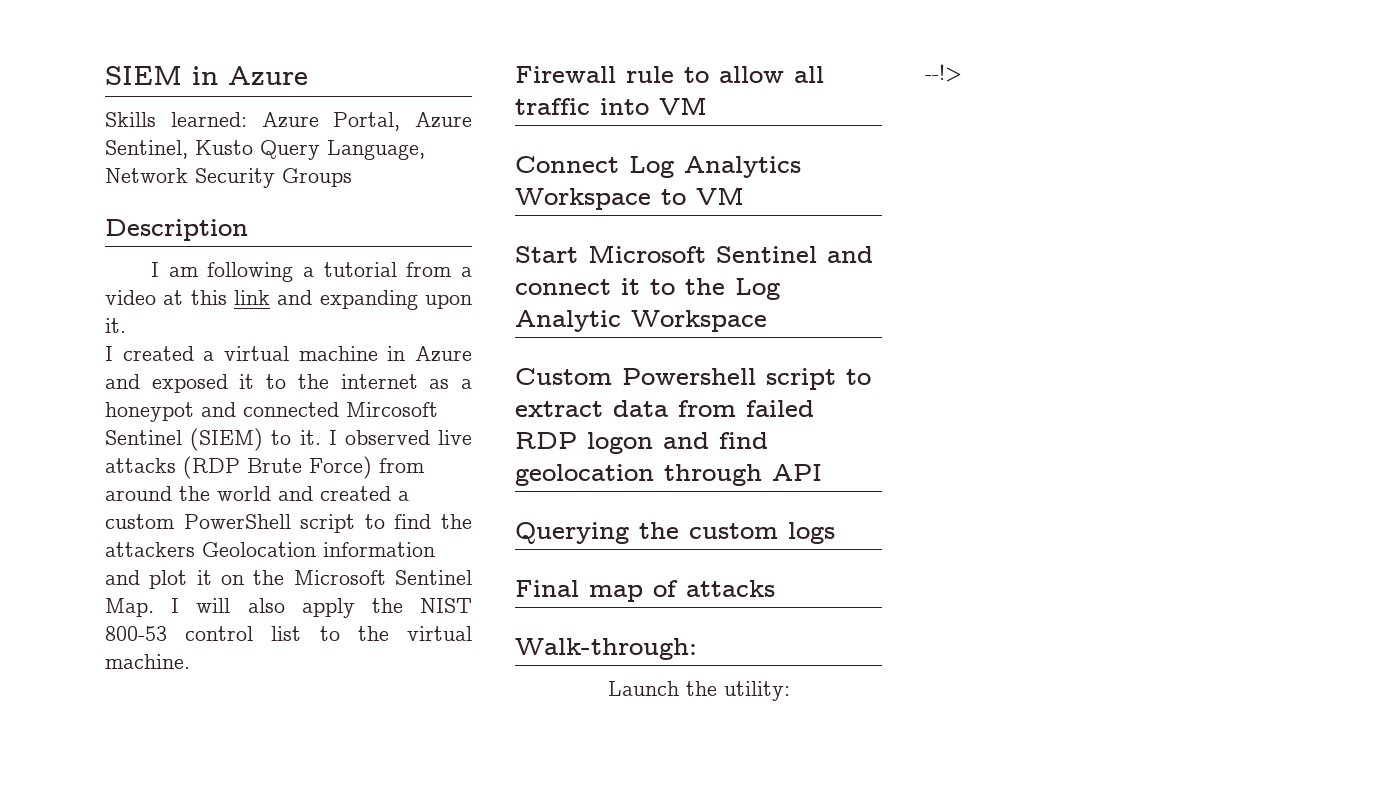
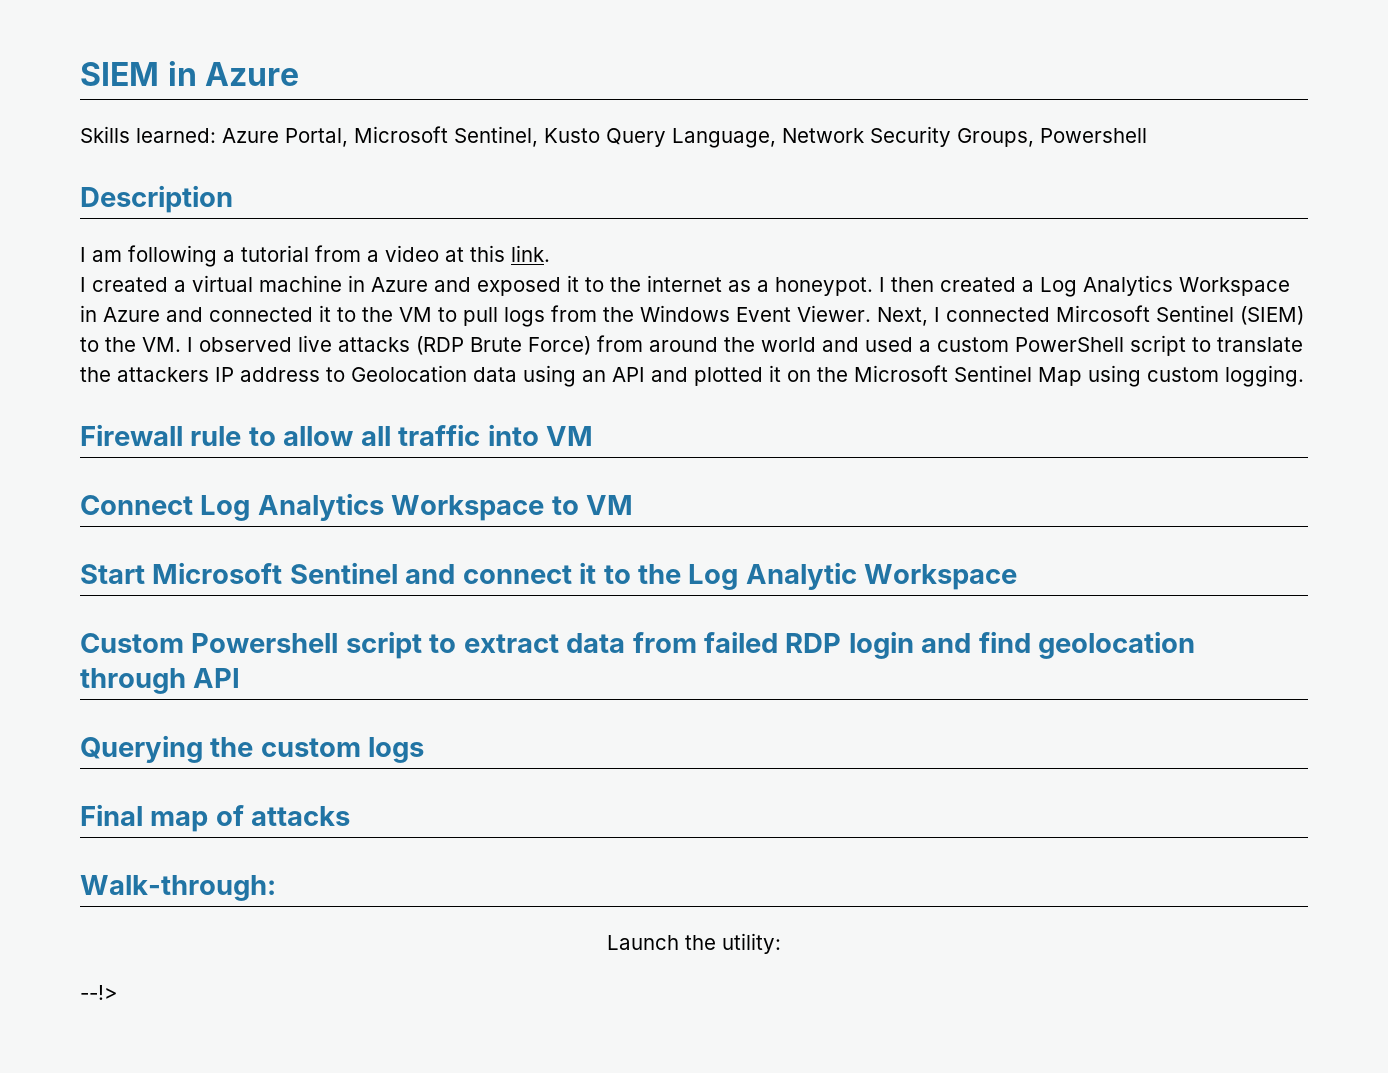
- Skills learned: Azure Portal, Azure Sentinel, Kusto Query Language, Network Security Groups
+ Skills learned: Azure Portal, Microsoft Sentinel, Kusto Query Language, Network Security Groups, Powershell
- I am following a tutorial from a video at this link and expanding upon it.
+ I am following a tutorial from a video at this link.
- I created a virtual machine in Azure and exposed it to the internet as a honeypot and connected Mircosoft Sentinel (SIEM) to it. I observed live attacks (RDP Brute Force) from around the world and created a custom PowerShell script to find the attackers Geolocation information and plot it on the Microsoft Sentinel Map. I will also apply the NIST 800-53 control list to the virtual machine.
+ I created a virtual machine in Azure and exposed it to the internet as a honeypot. I then created a Log Analytics Workspace in Azure and connected it to the VM to pull logs from the Windows Event Viewer. Next, I connected Mircosoft Sentinel (SIEM) to the VM. I observed live attacks (RDP Brute Force) from around the world and used a custom PowerShell script to translate the attackers IP address to Geolocation data using an API and plotted it on the Microsoft Sentinel Map using custom logging.
- Custom Powershell script to extract data from failed RDP logon and find geolocation through API
+ Custom Powershell script to extract data from failed RDP login and find geolocation through API

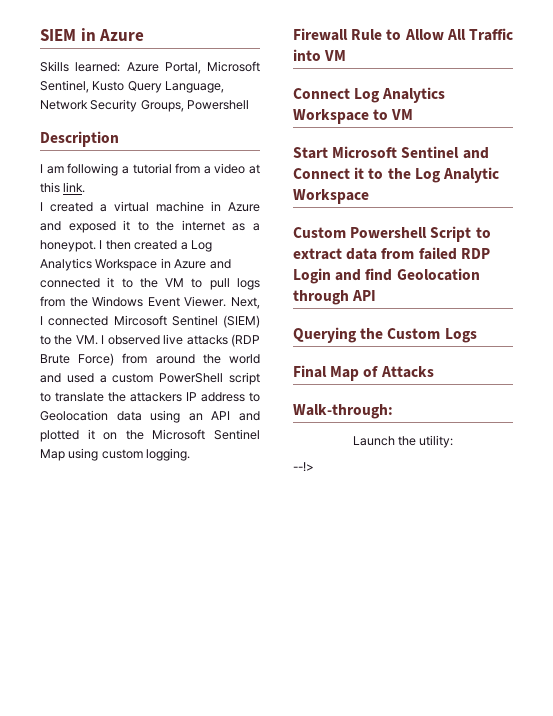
- Firewall rule to allow all traffic into VM
+ Firewall Rule to Allow All Traffic into VM
- Start Microsoft Sentinel and connect it to the Log Analytic Workspace
+ Start Microsoft Sentinel and Connect it to the Log Analytic Workspace
- Custom Powershell script to extract data from failed RDP login and find geolocation through API
+ Custom Powershell Script to extract data from failed RDP Login and find Geolocation through API
- Querying the custom logs
+ Querying the Custom Logs
- Final map of attacks
+ Final Map of Attacks

